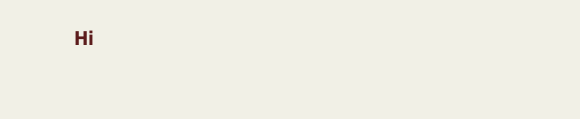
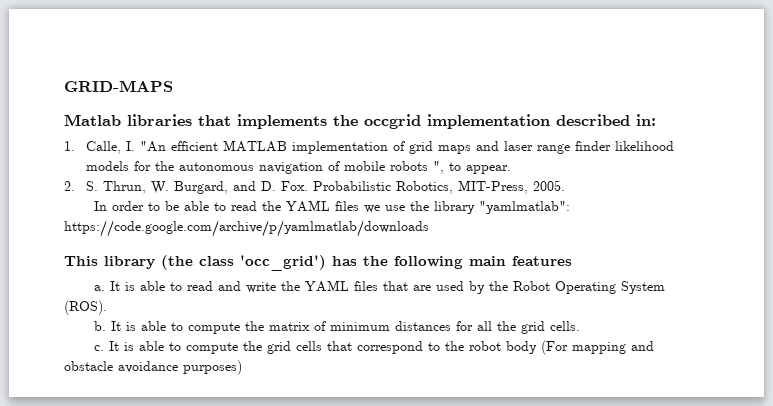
- Hi
+ GRID-MAPS
+ Matlab libraries that implements the occgrid implementation described in:
+ 1. Calle, I. "An efficient MATLAB implementation of grid maps and laser range finder likelihood models for the autonomous navigation of mobile robots ", to appear.
+ 2. S. Thrun, W. Burgard, and D. Fox. Probabilistic Robotics, MIT-Press, 2005.
+ In order to be able to read the YAML files we use the library "yamlmatlab": https://code.google.com/archive/p/yamlmatlab/downloads
+ This library (the class 'occ_grid') has the following main features
+ a. It is able to read and write the YAML files that are used by the Robot Operating System (ROS).
+ b. It is able to compute the matrix of minimum distances for all the grid cells.
+ c. It is able to compute the grid cells that correspond to the robot body (For mapping and obstacle avoidance purposes)

